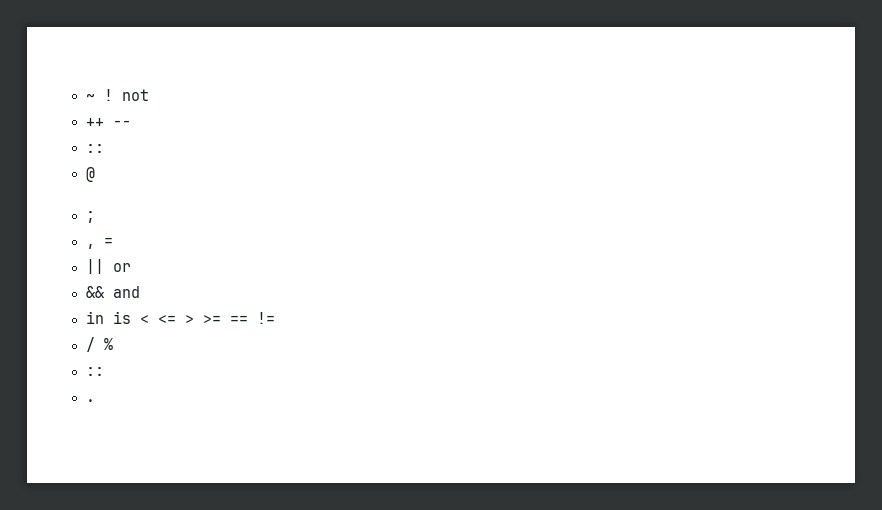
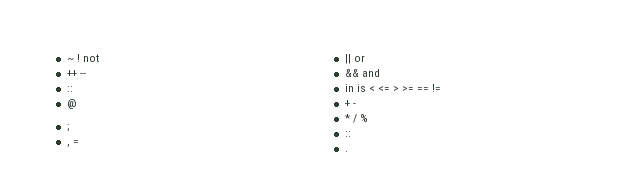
- / %
+ + -
+ * / %

